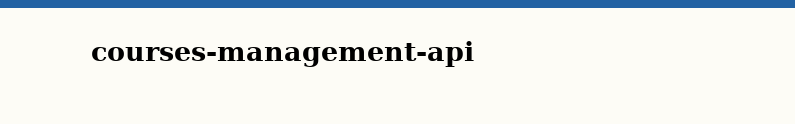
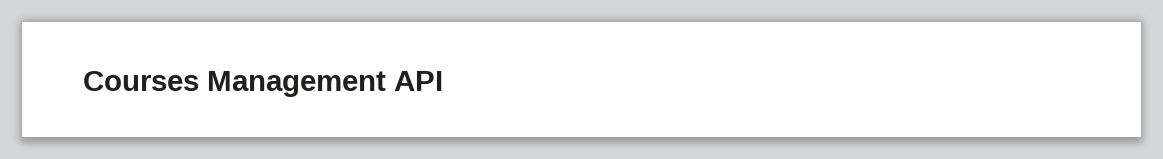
- courses-management-api
+ Courses Management API

